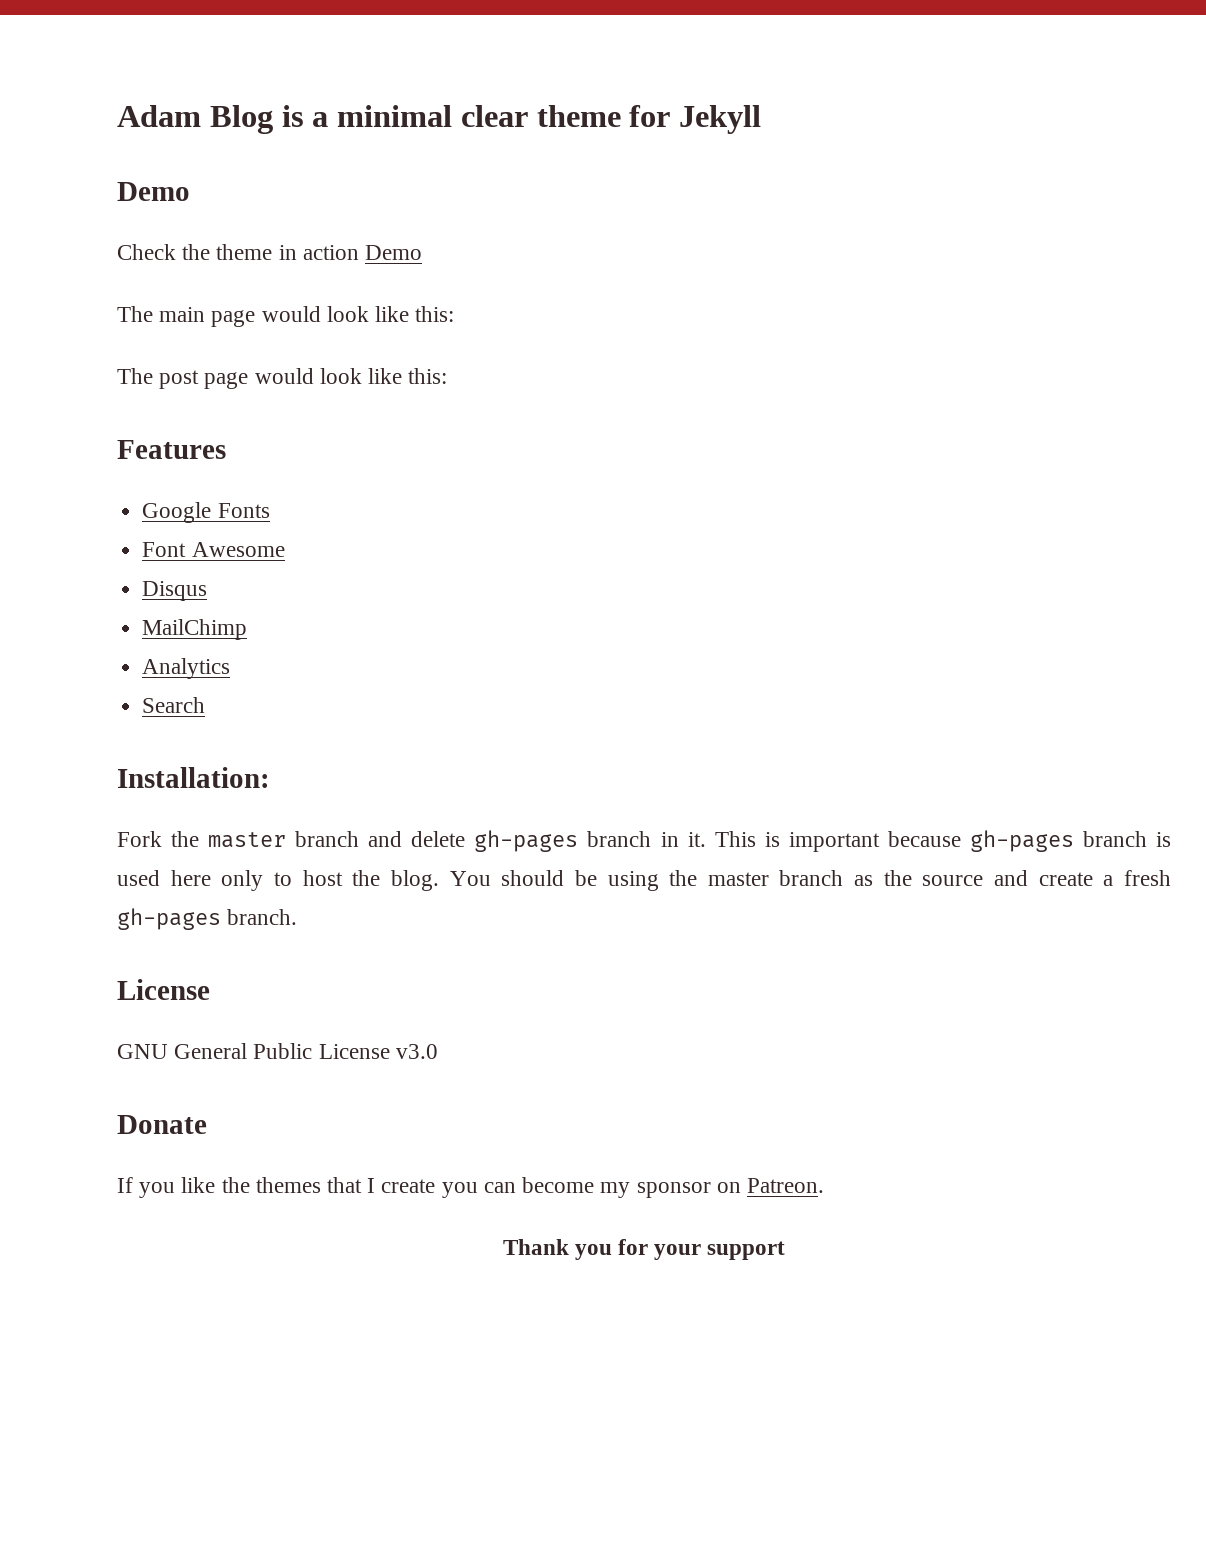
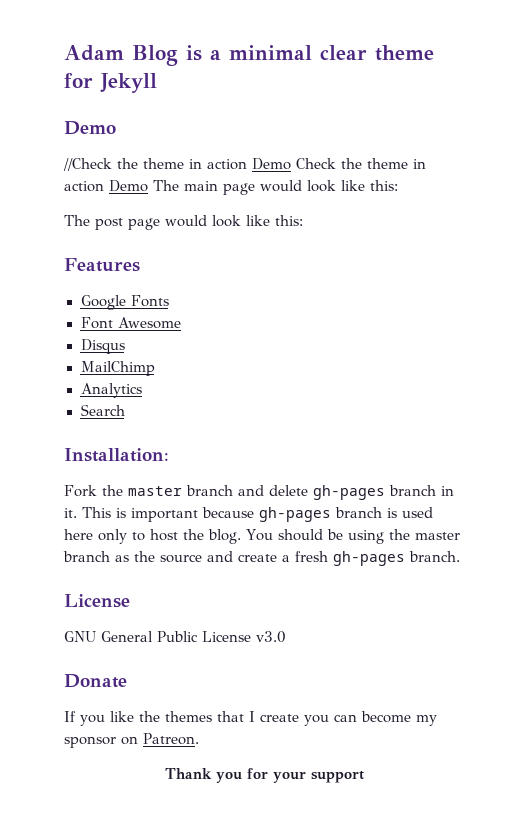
- Check the theme in action Demo
- The main page would look like this:
+ //Check the theme in action Demo Check the theme in action Demo The main page would look like this:

